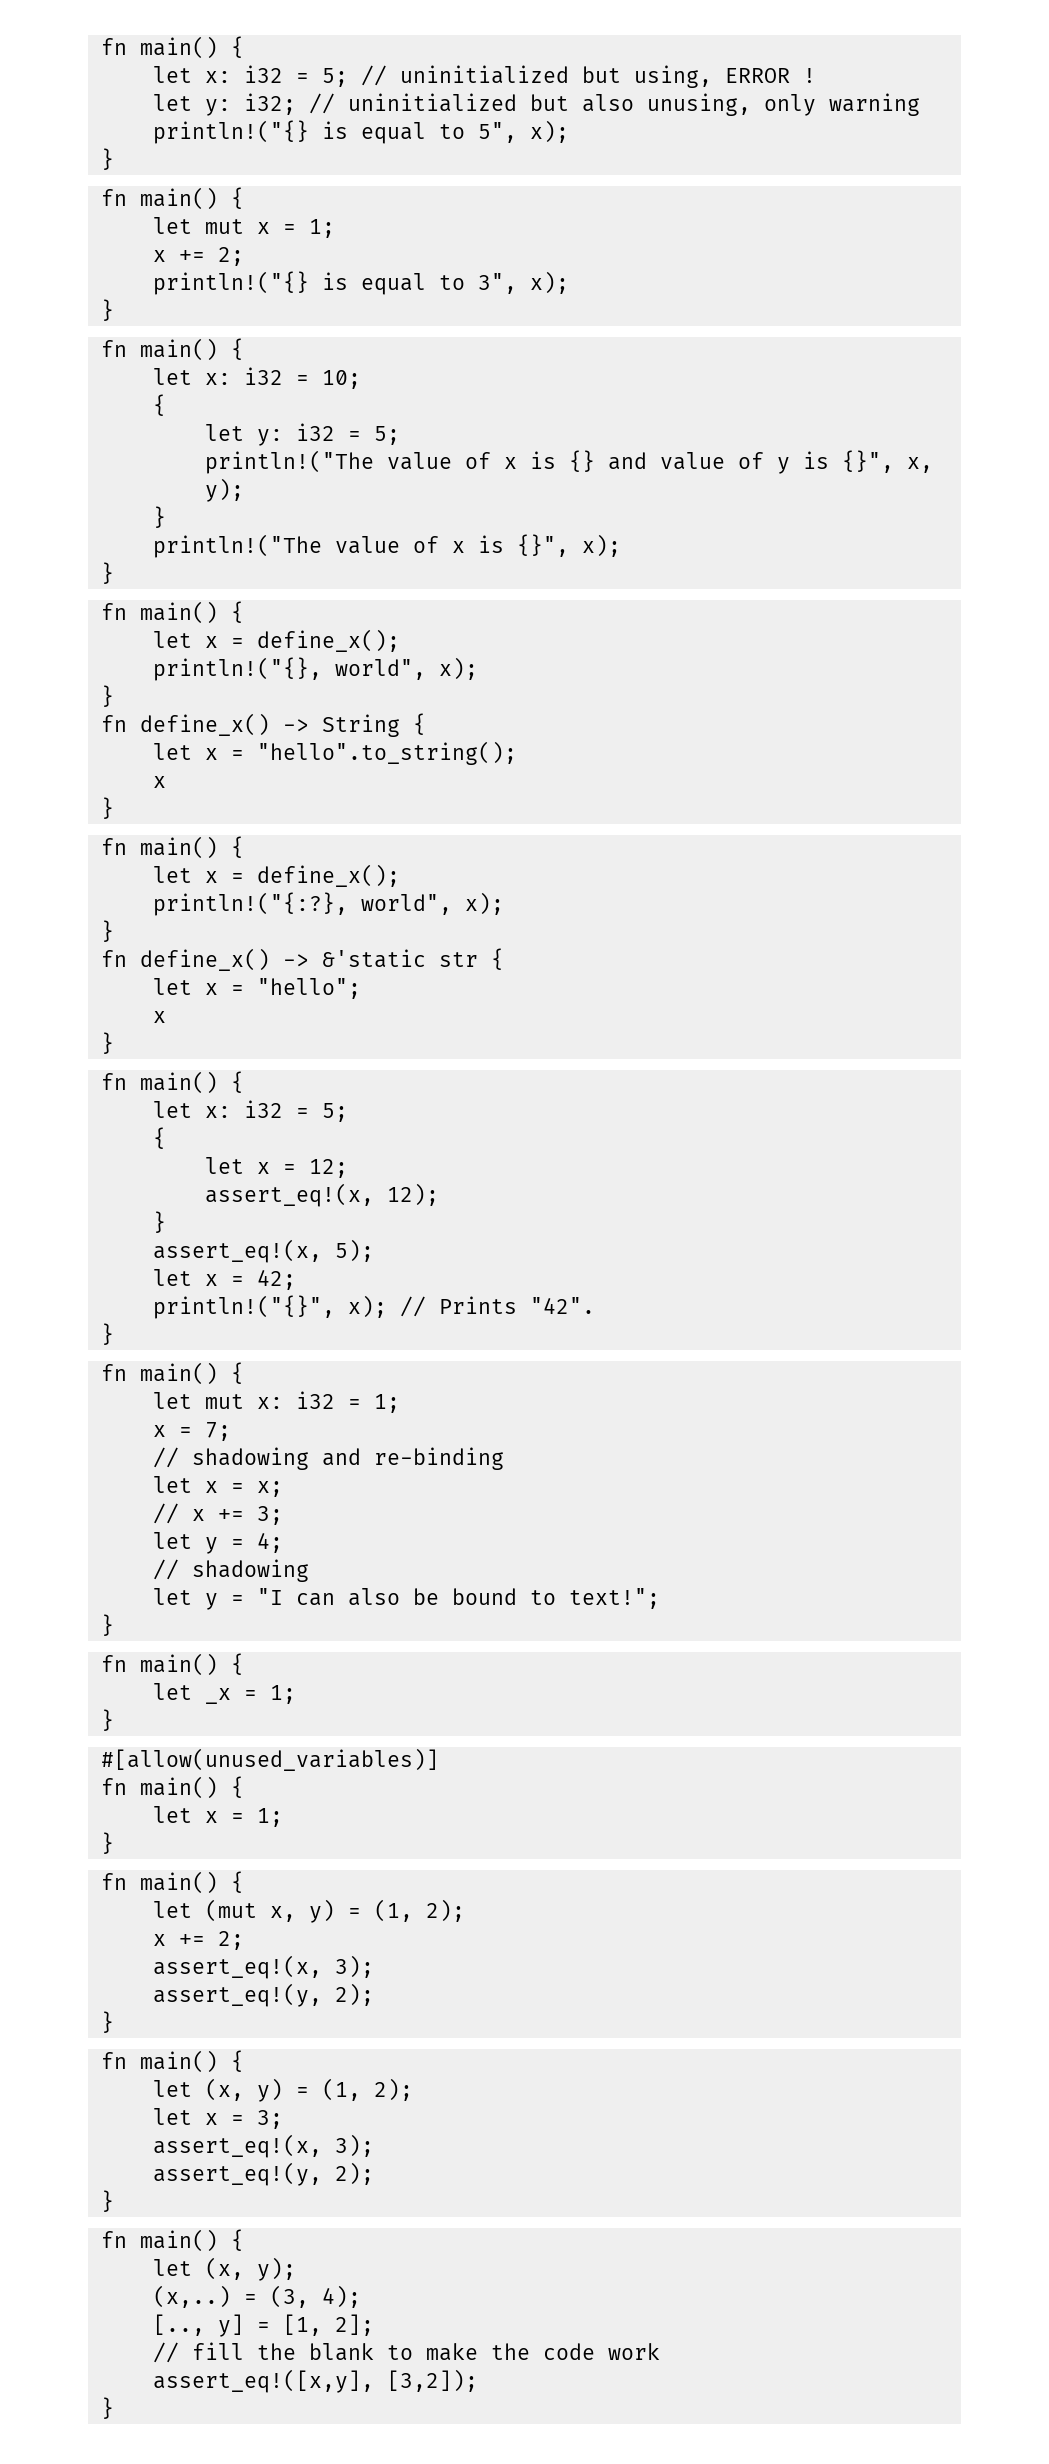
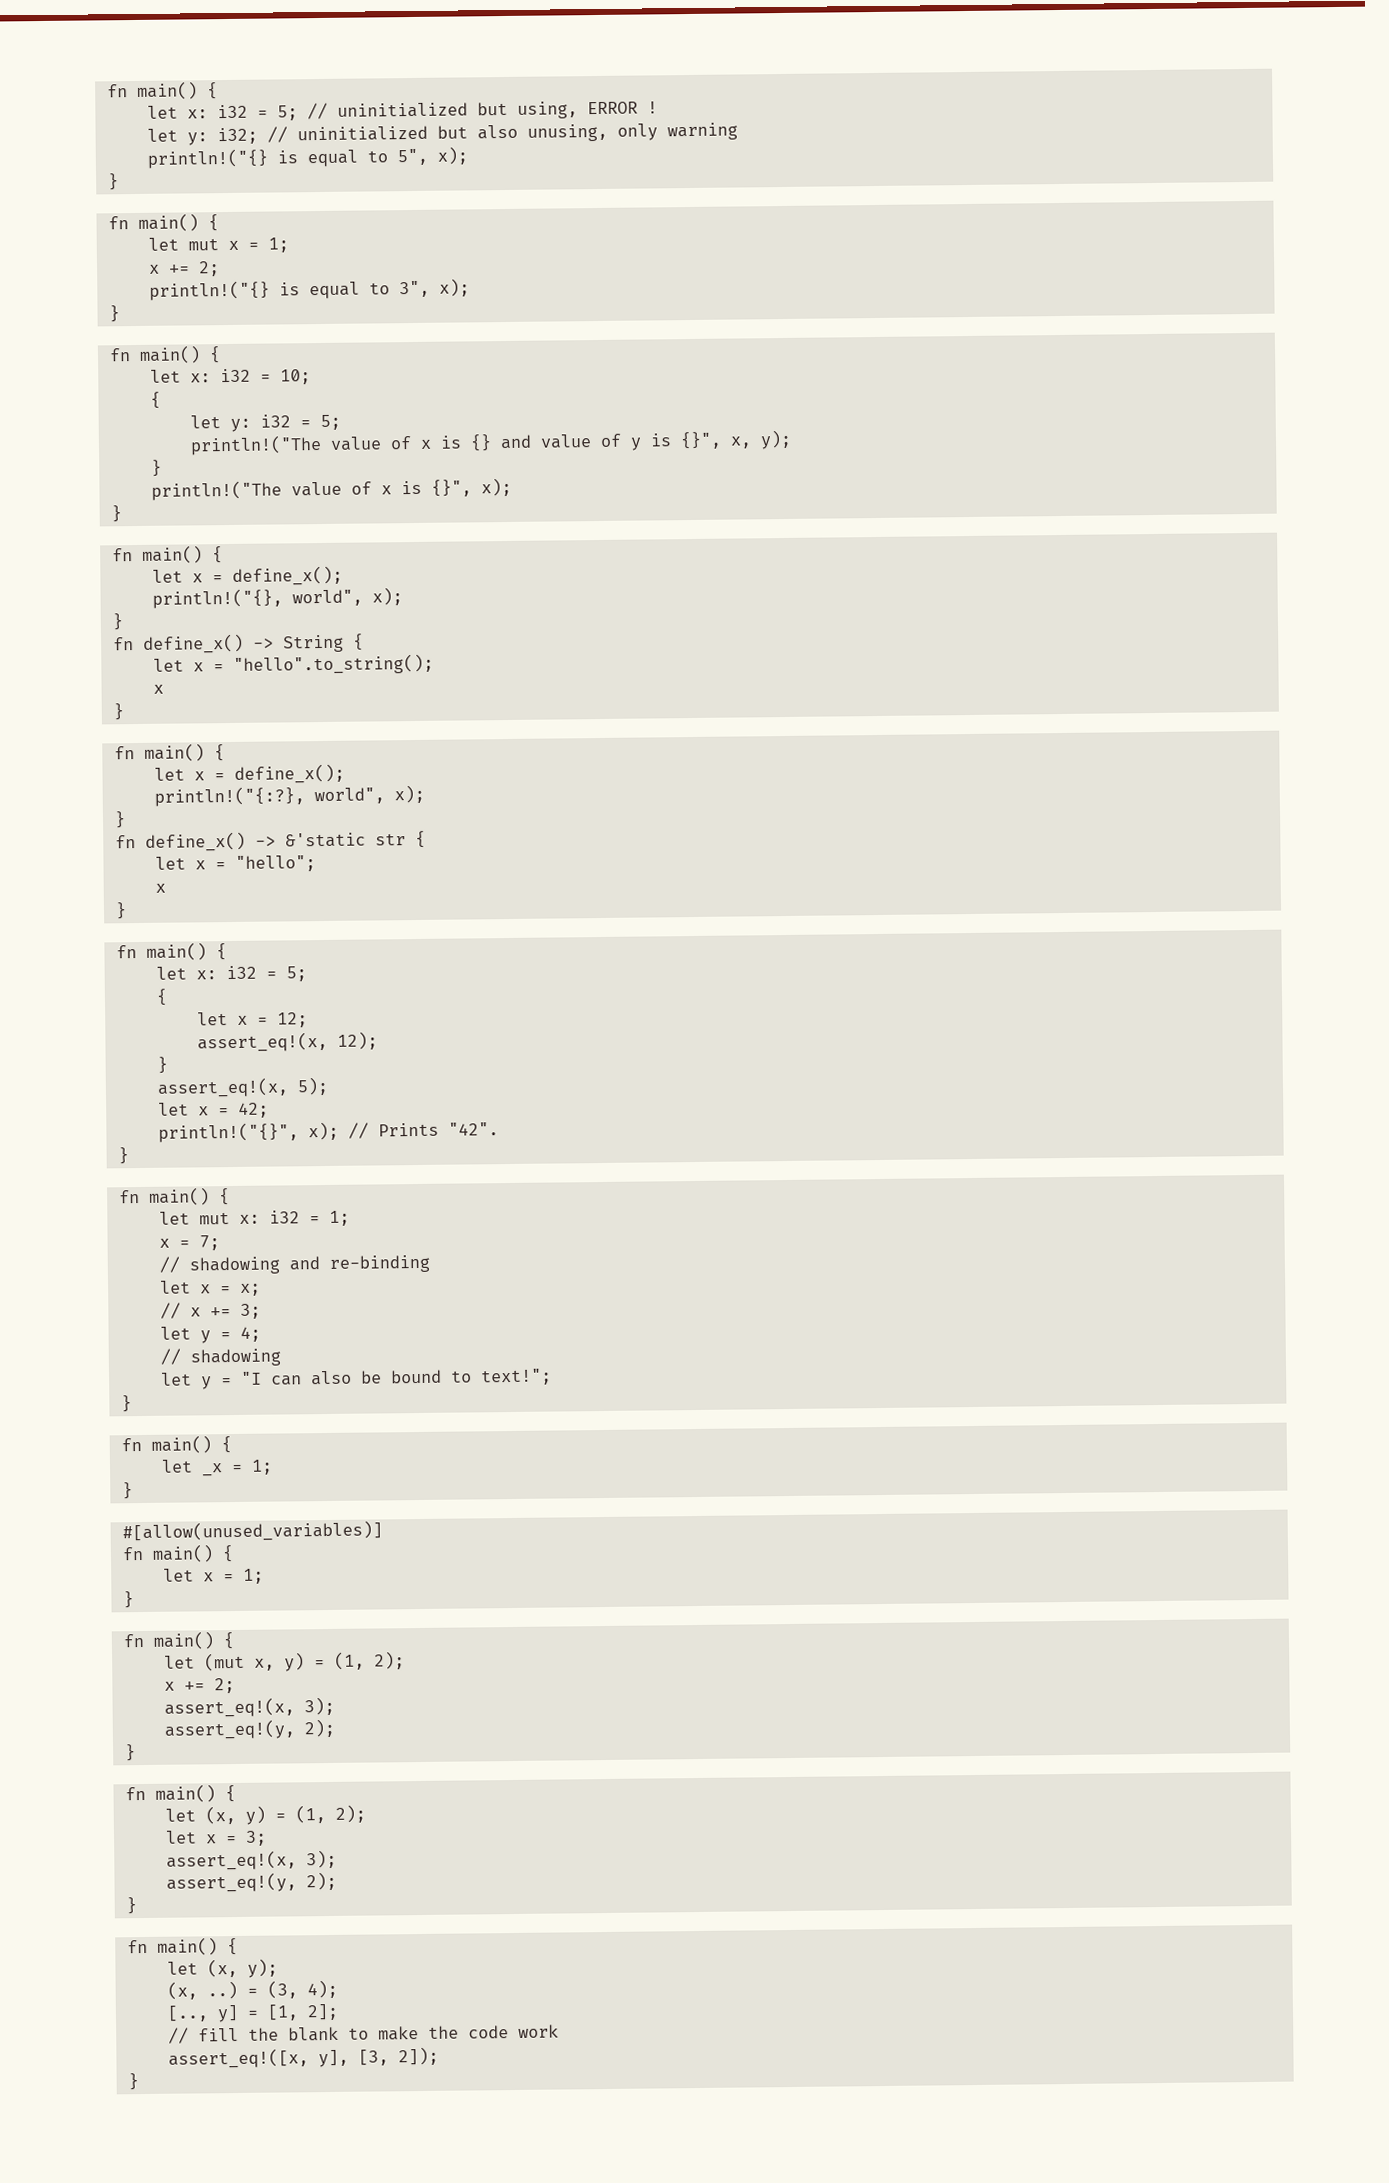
- (x,..)
+ (x, ..)
- assert_eq!([x,y], [3,2]);
+ assert_eq!([x, y], [3, 2]);

